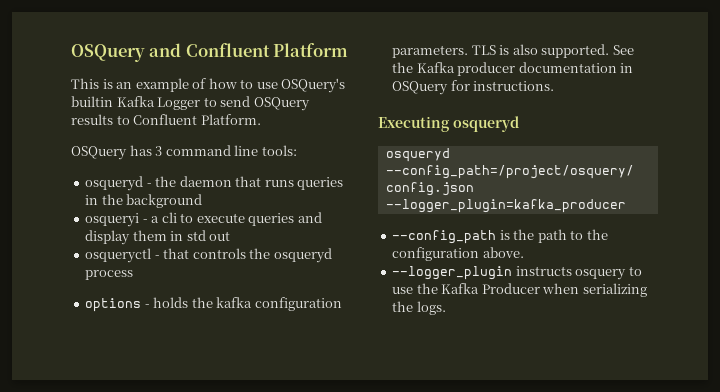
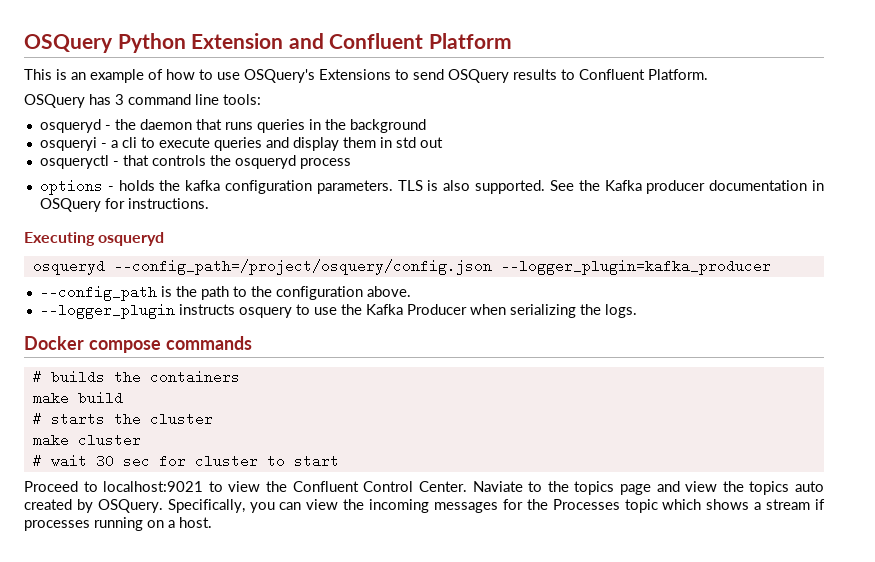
- OSQuery and Confluent Platform
+ OSQuery Python Extension and Confluent Platform
- This is an example of how to use OSQuery's builtin Kafka Logger to send OSQuery results to Confluent Platform.
+ This is an example of how to use OSQuery's Extensions to send OSQuery results to Confluent Platform.
+ Docker compose commands
+ # builds the containers
+ make build
+ # starts the cluster
+ make cluster
+ # wait 30 sec for cluster to start
+ Proceed to localhost:9021 to view the Confluent Control Center. Naviate to the topics page and view the topics auto created by OSQuery. Specifically, you can view the incoming messages for the Processes topic which shows a stream if processes running on a host.

